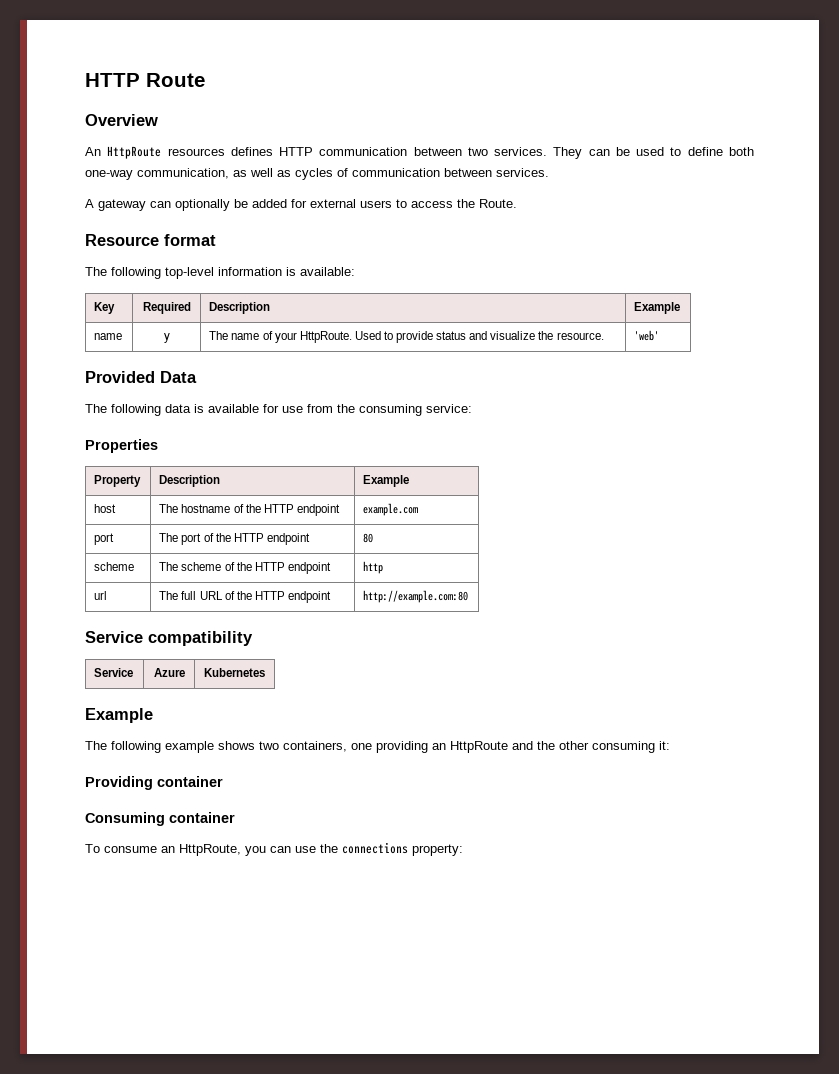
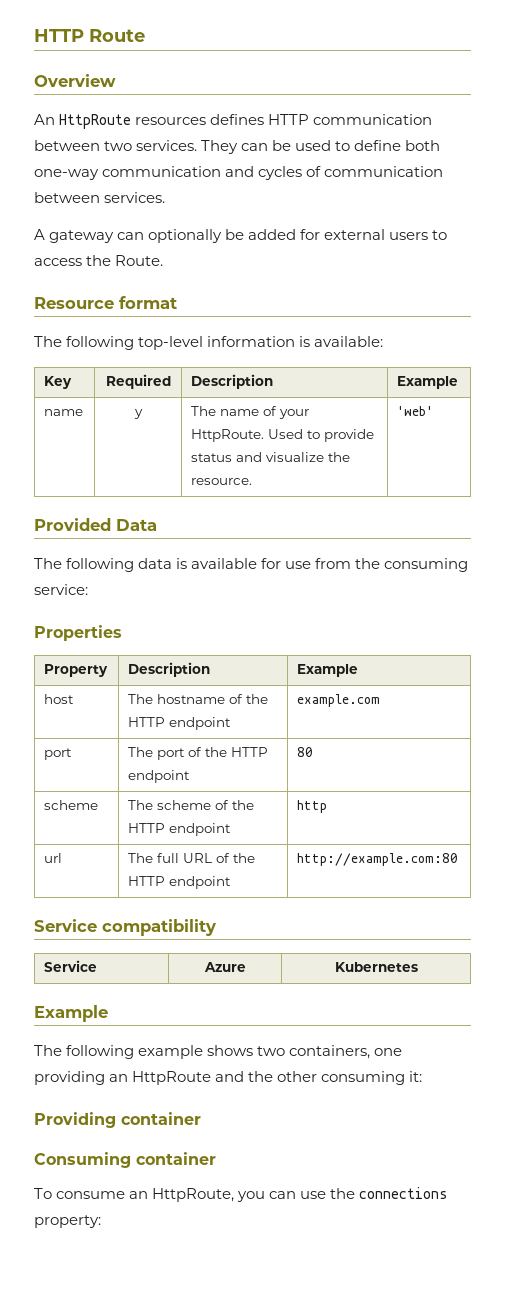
- They can be used to define both one-way communication, as well as cycles of communication between services.
+ They can be used to define both one-way communication and cycles of communication between services.

